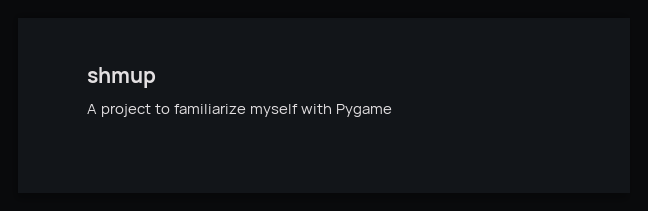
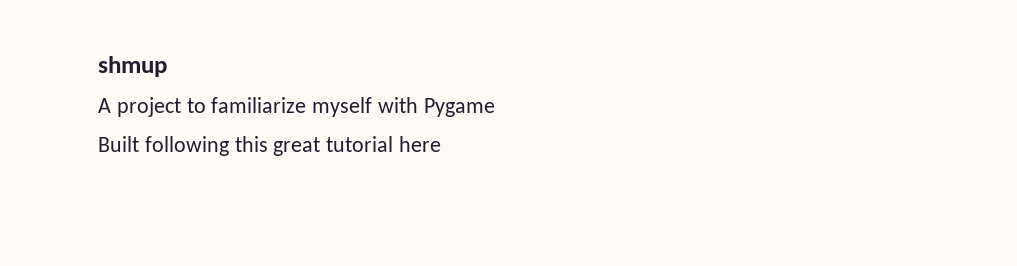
+ Built following this great tutorial here

